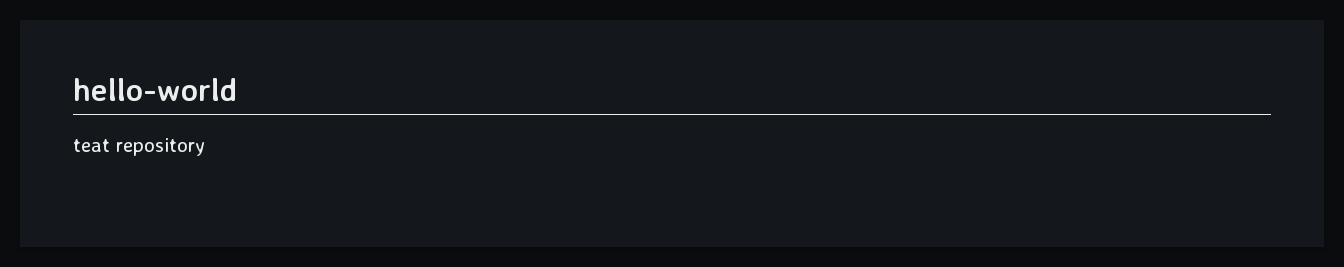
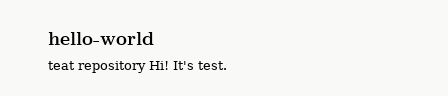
- teat repository
+ teat repository Hi! It's test.

